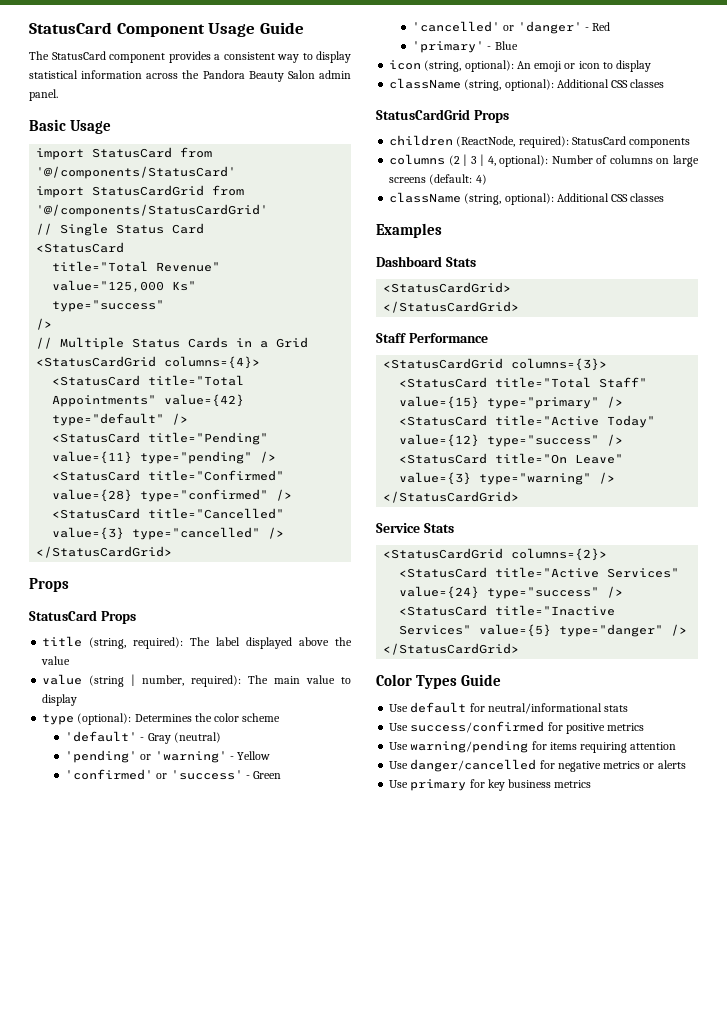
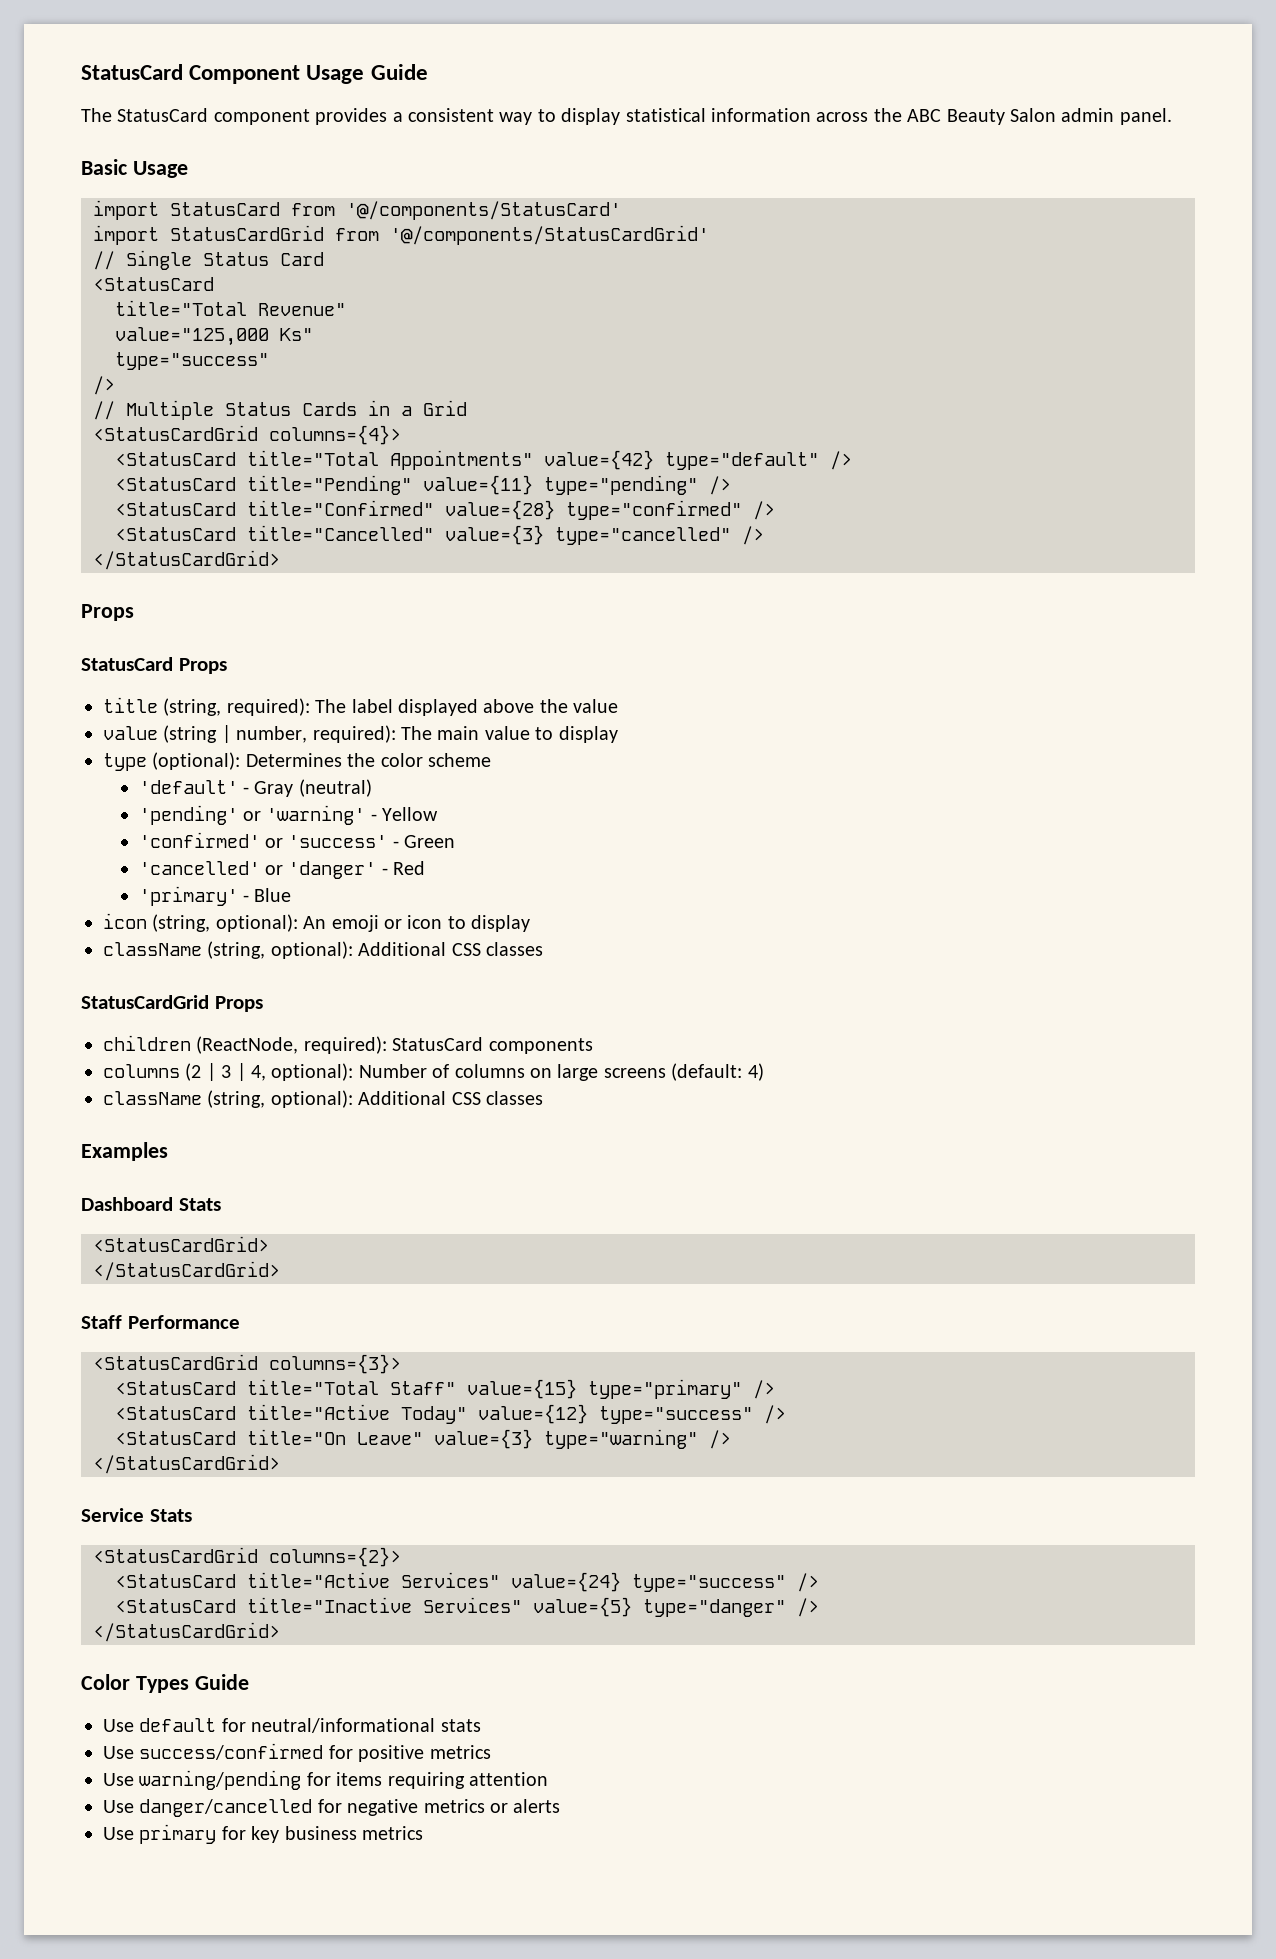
- The StatusCard component provides a consistent way to display statistical information across the Pandora Beauty Salon admin panel.
+ The StatusCard component provides a consistent way to display statistical information across the ABC Beauty Salon admin panel.

